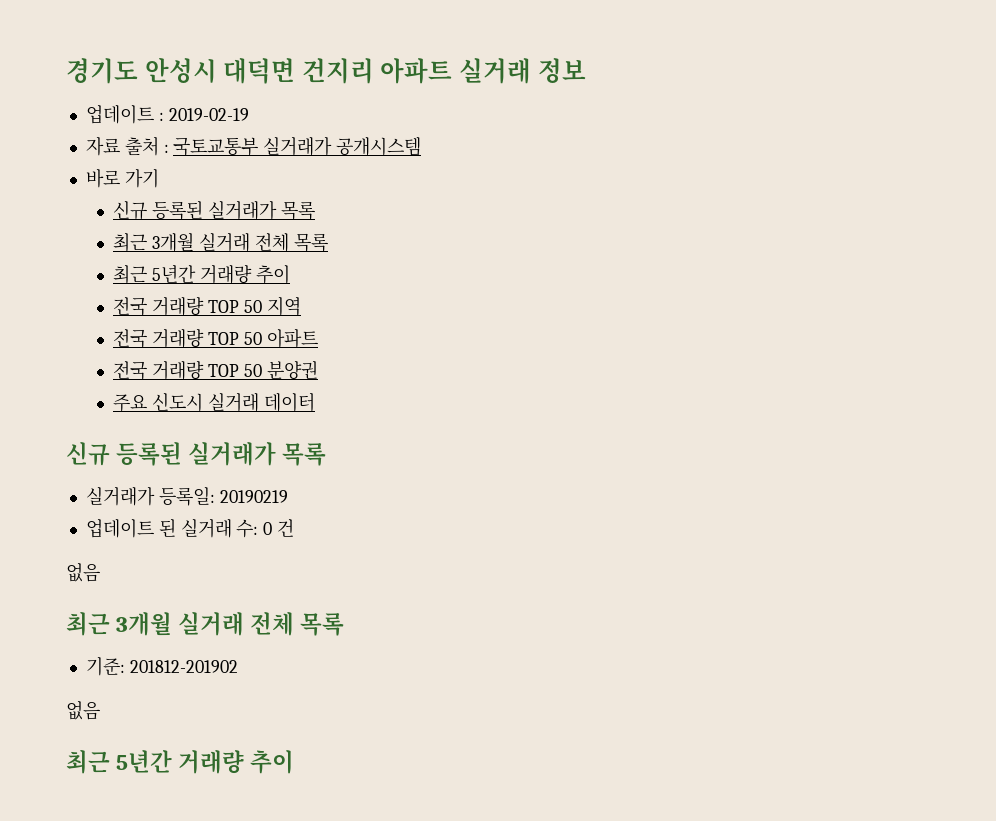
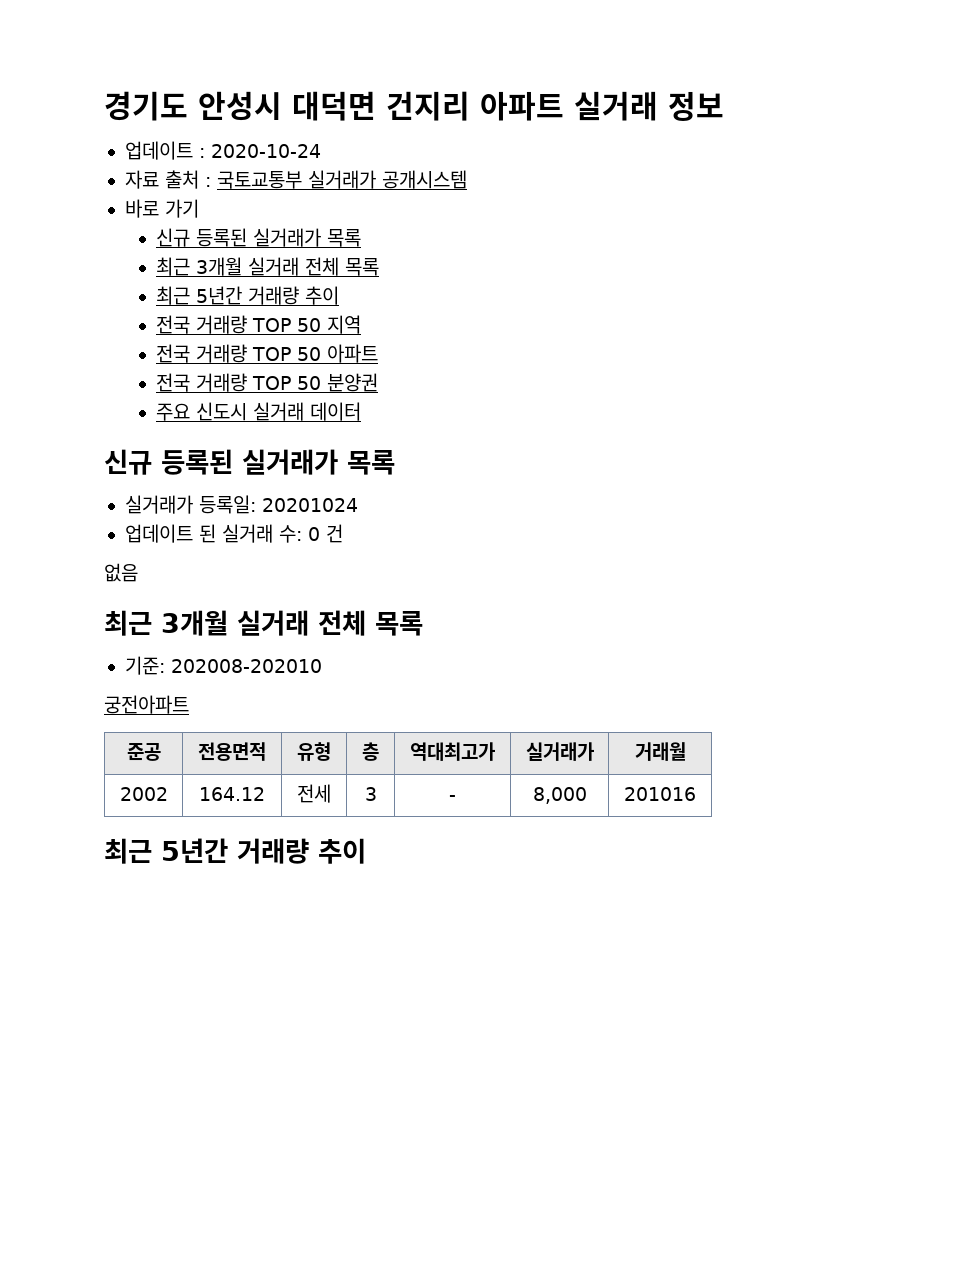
- 업데이트 : 2019-02-19
+ 업데이트 : 2020-10-24
- 실거래가 등록일: 20190219
+ 실거래가 등록일: 20201024
- 기준: 201812-201902
- 없음
+ 기준: 202008-202010
+ 궁전아파트
+ 준공 | 전용면적 | 유형 | 층 | 역대최고가 | 실거래가 | 거래월
+ 2002 | 164.12 | 전세 | 3 | - | 8,000 | 201016

